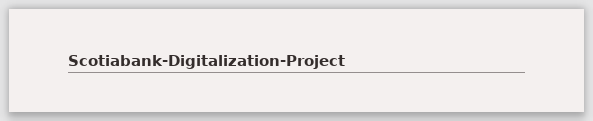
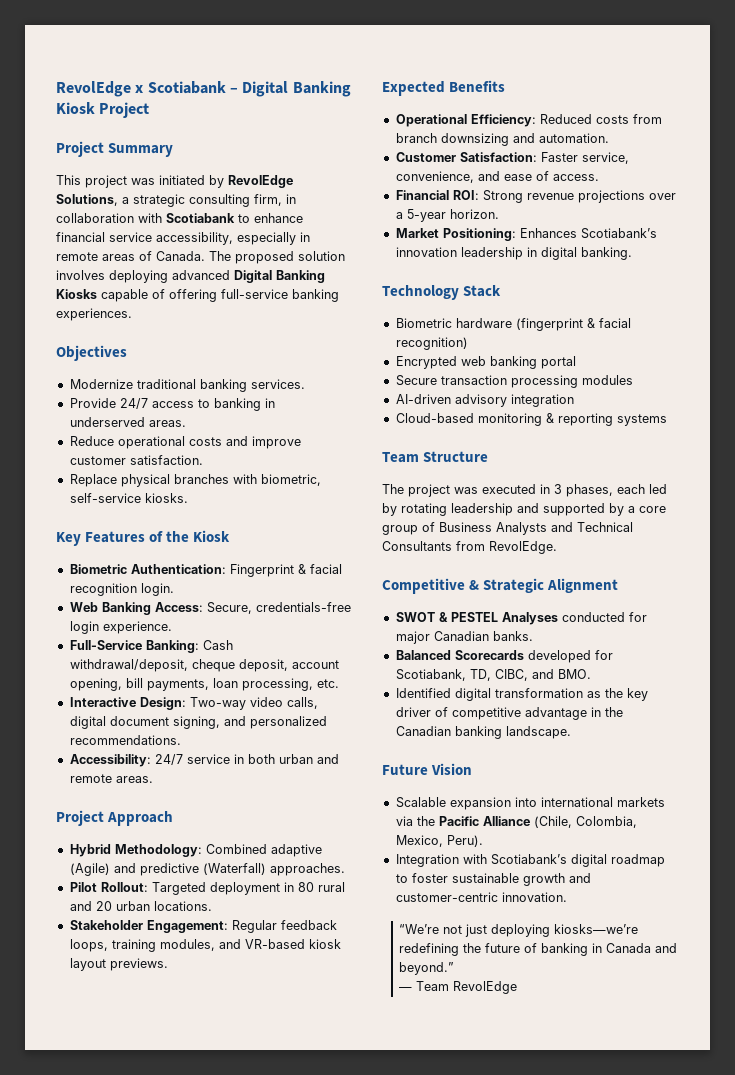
- Scotiabank-Digitalization-Project
+ RevolEdge x Scotiabank – Digital Banking Kiosk Project
+ Project Summary
+ This project was initiated by RevolEdge Solutions, a strategic consulting firm, in collaboration with Scotiabank to enhance financial service accessibility, especially in remote areas of Canada. The proposed solution involves deploying advanced Digital Banking Kiosks capable of offering full-service banking experiences.
+ Objectives
+ Modernize traditional banking services.
+ Provide 24/7 access to banking in underserved areas.
+ Reduce operational costs and improve customer satisfaction.
+ Replace physical branches with biometric, self-service kiosks.
+ Key Features of the Kiosk
+ Biometric Authentication: Fingerprint & facial recognition login.
+ Web Banking Access: Secure, credentials-free login experience.
+ Full-Service Banking: Cash withdrawal/deposit, cheque deposit, account opening, bill payments, loan processing, etc.
+ Interactive Design: Two-way video calls, digital document signing, and personalized recommendations.
+ Accessibility: 24/7 service in both urban and remote areas.
+ Project Approach
+ Hybrid Methodology: Combined adaptive (Agile) and predictive (Waterfall) approaches.
+ Pilot Rollout: Targeted deployment in 80 rural and 20 urban locations.
+ Stakeholder Engagement: Regular feedback loops, training modules, and VR-based kiosk layout previews.
+ Expected Benefits
+ Operational Efficiency: Reduced costs from branch downsizing and automation.
+ Customer Satisfaction: Faster service, convenience, and ease of access.
+ Financial ROI: Strong revenue projections over a 5-year horizon.
+ Market Positioning: Enhances Scotiabank’s innovation leadership in digital banking.
+ Technology Stack
+ Biometric hardware (fingerprint & facial recognition)
+ Encrypted web banking portal
+ Secure transaction processing modules
+ AI-driven advisory integration
+ Cloud-based monitoring & reporting systems
+ Team Structure
+ The project was executed in 3 phases, each led by rotating leadership and supported by a core group of Business Analysts and Technical Consultants from RevolEdge.
+ Competitive & Strategic Alignment
+ SWOT & PESTEL Analyses conducted for major Canadian banks.
+ Balanced Scorecards developed for Scotiabank, TD, CIBC, and BMO.
+ Identified digital transformation as the key driver of competitive advantage in the Canadian banking landscape.
+ Future Vision
+ Scalable expansion into international markets via the Pacific Alliance (Chile, Colombia, Mexico, Peru).
+ Integration with Scotiabank’s digital roadmap to foster sustainable growth and customer-centric innovation.
+ “We’re not just deploying kiosks—we’re redefining the future of banking in Canada and beyond.”
+ — Team RevolEdge

